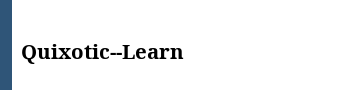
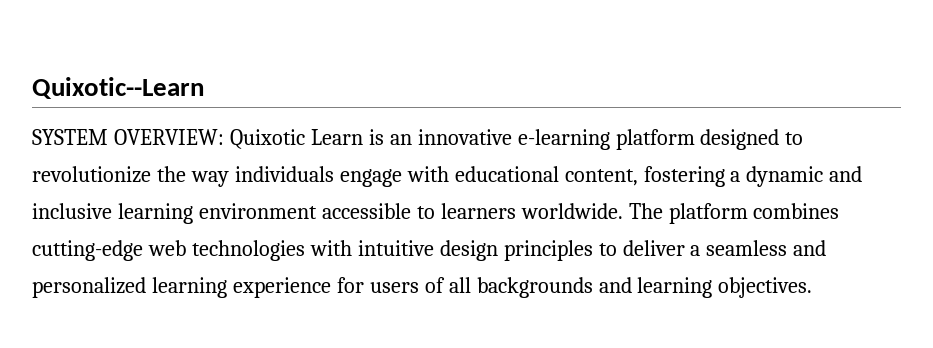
+ SYSTEM OVERVIEW: Quixotic Learn is an innovative e-learning platform designed to revolutionize the way individuals engage with educational content, fostering a dynamic and inclusive learning environment accessible to learners worldwide. The platform combines cutting-edge web technologies with intuitive design principles to deliver a seamless and personalized learning experience for users of all backgrounds and learning objectives.

